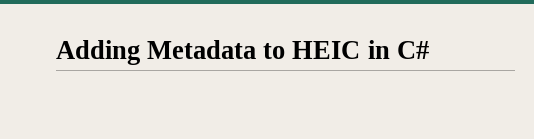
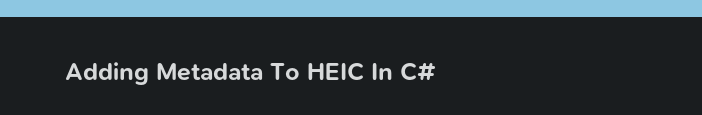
- Adding Metadata to HEIC in C#
+ Adding Metadata To HEIC In C#

